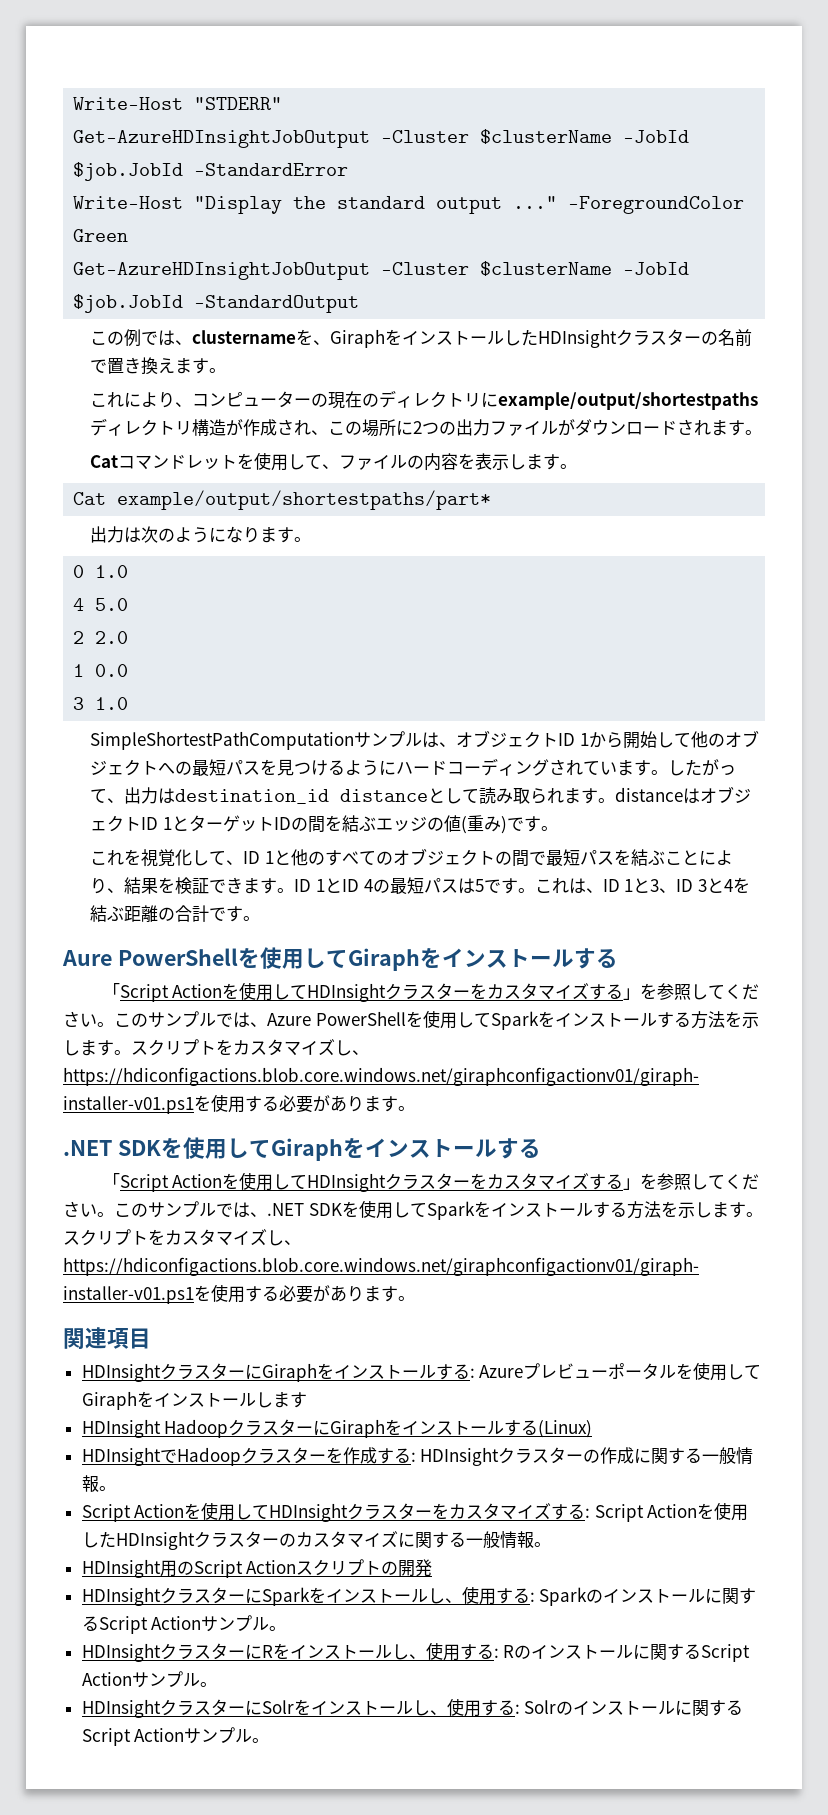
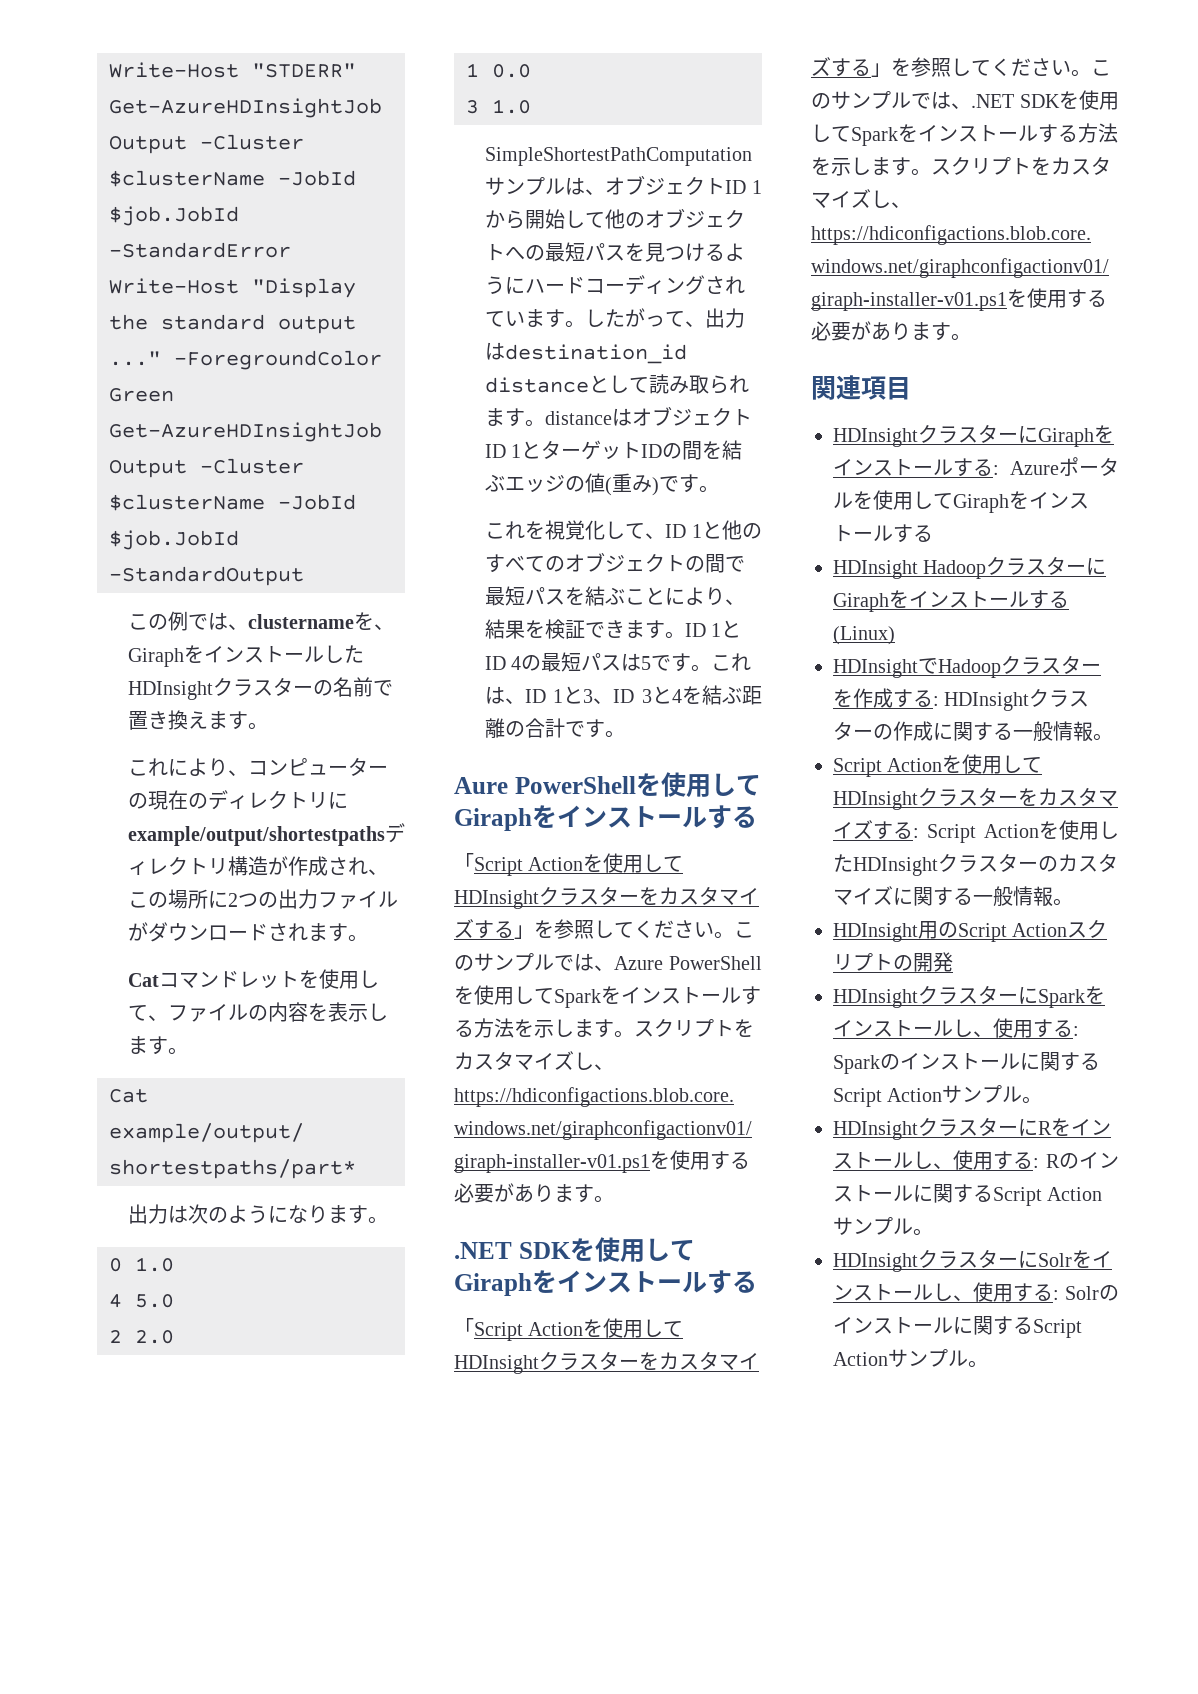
- HDInsightクラスターにGiraphをインストールする: Azureプレビューポータルを使用してGiraphをインストールします
+ HDInsightクラスターにGiraphをインストールする: Azureポータルを使用してGiraphをインストールする

